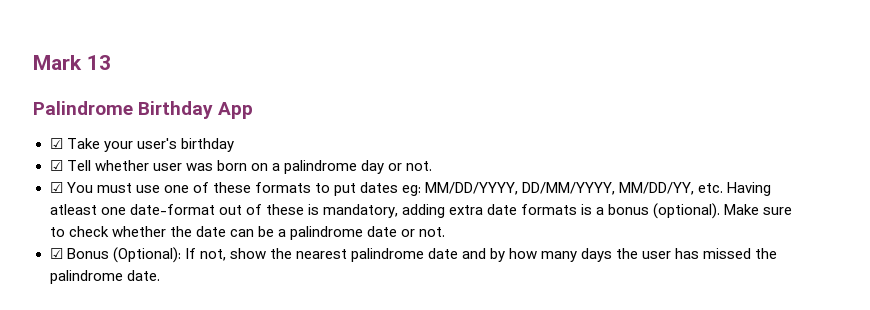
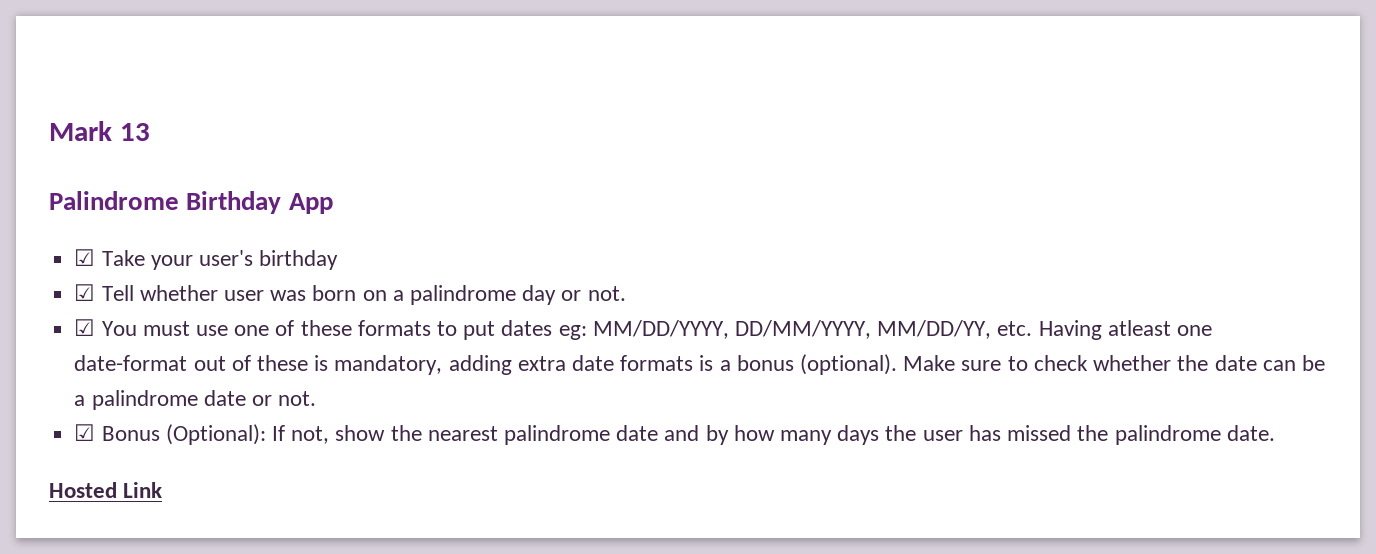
+ Hosted Link

